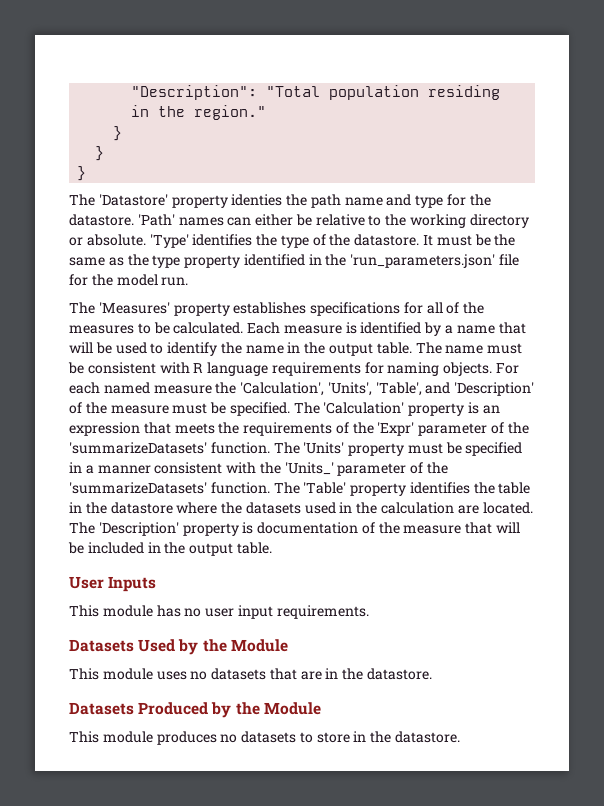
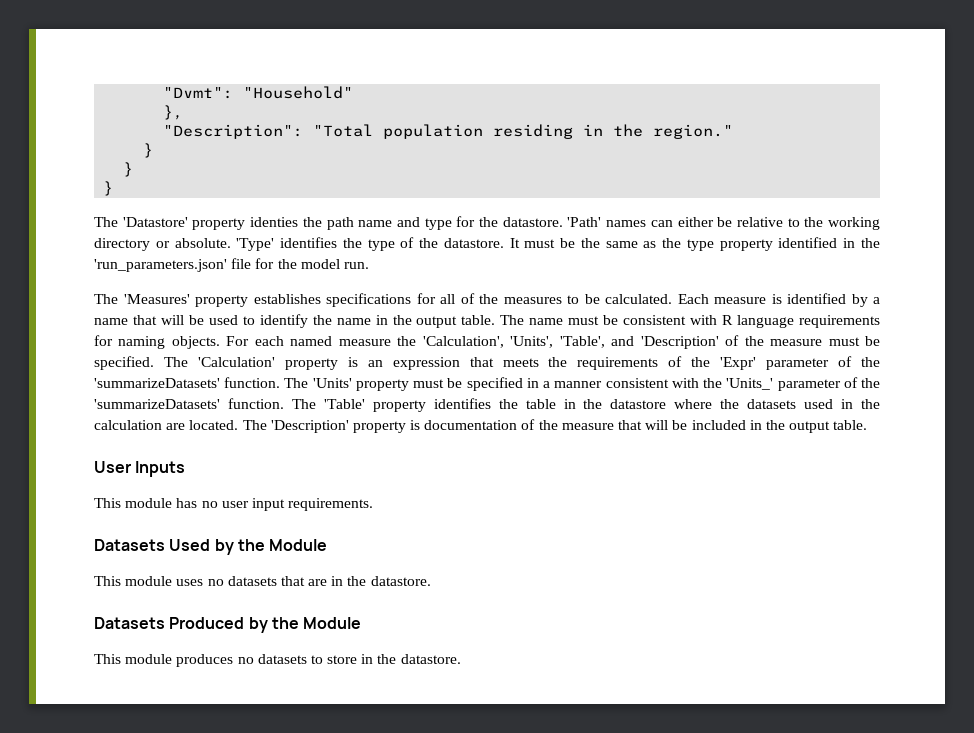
+ "Dvmt": "Household"
+ },

